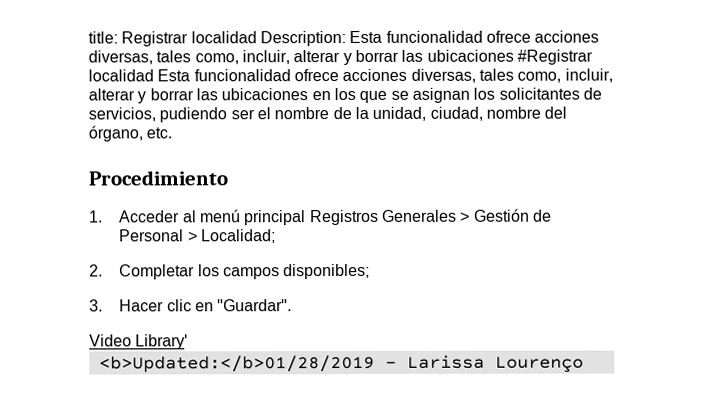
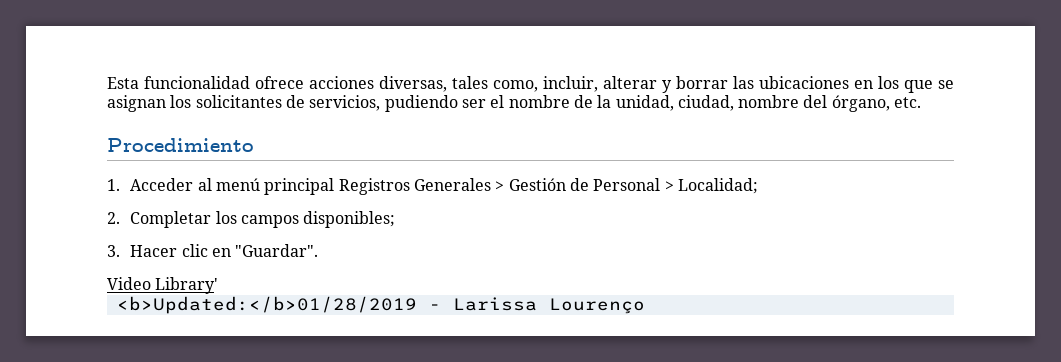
- title: Registrar localidad Description: Esta funcionalidad ofrece acciones diversas, tales como, incluir, alterar y borrar las ubicaciones #Registrar localidad Esta funcionalidad ofrece acciones diversas, tales como, incluir, alterar y borrar las ubicaciones en los que se asignan los solicitantes de servicios, pudiendo ser el nombre de la unidad, ciudad, nombre del órgano, etc.
+ Esta funcionalidad ofrece acciones diversas, tales como, incluir, alterar y borrar las ubicaciones en los que se asignan los solicitantes de servicios, pudiendo ser el nombre de la unidad, ciudad, nombre del órgano, etc.

